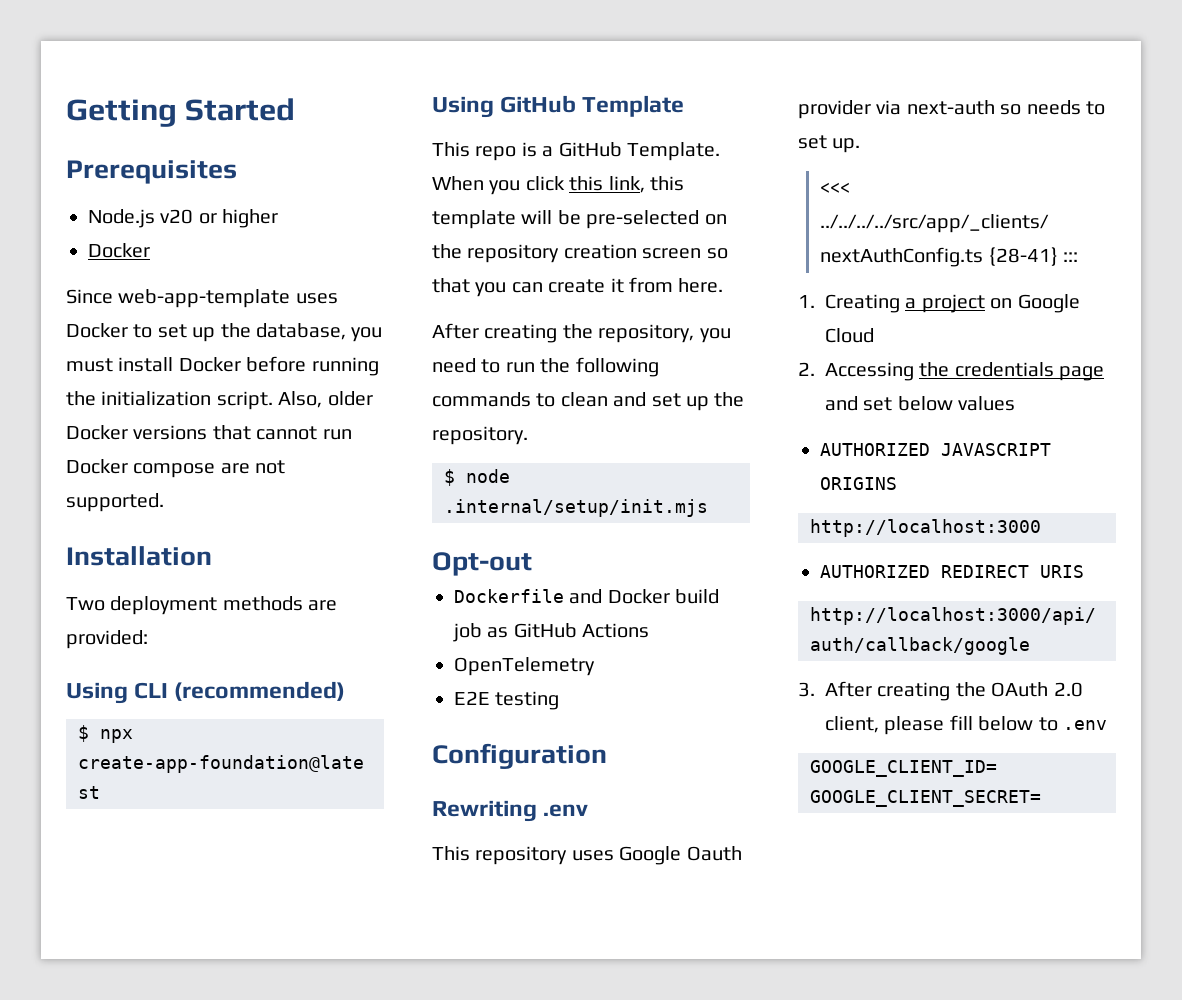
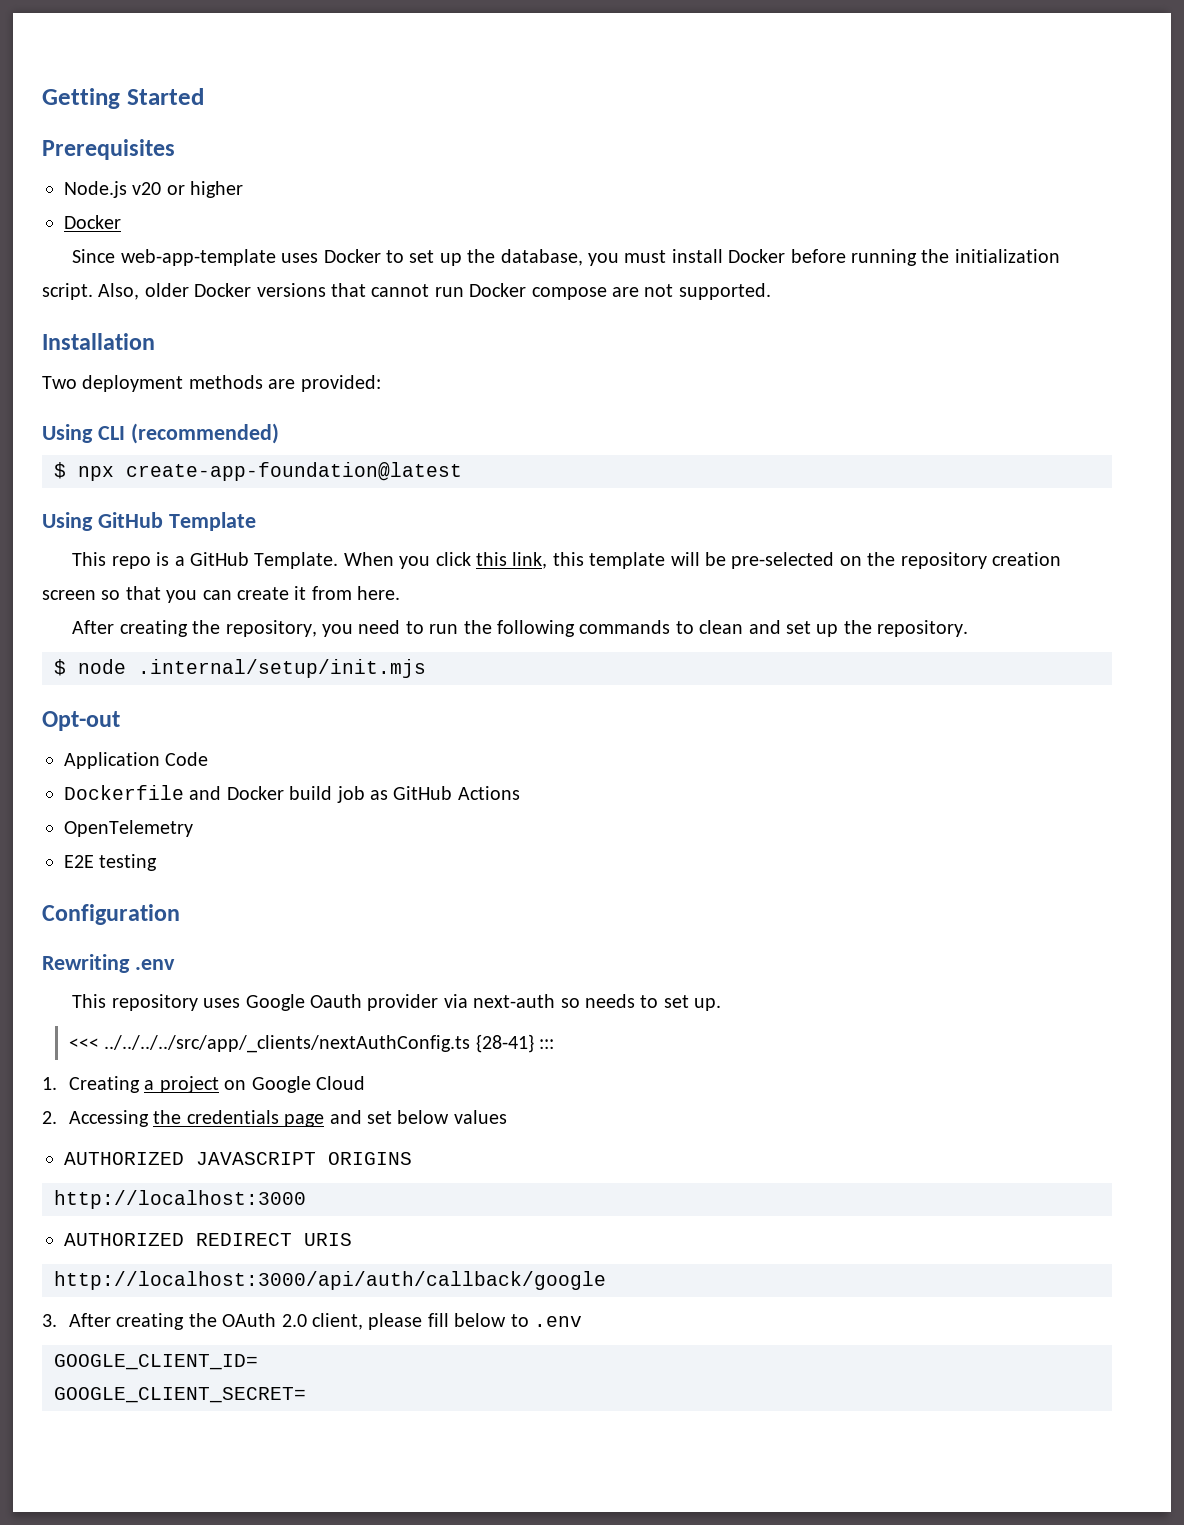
+ Application Code

